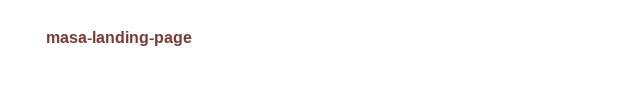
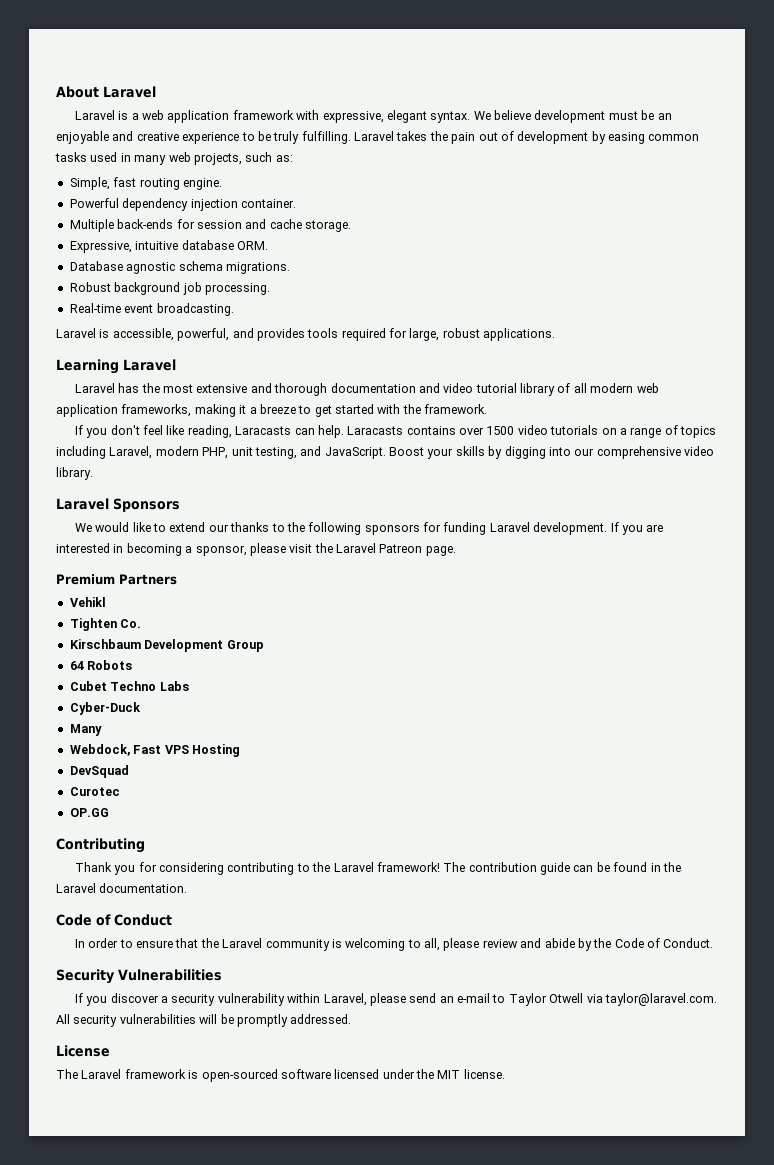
- masa-landing-page
+ About Laravel
+ Laravel is a web application framework with expressive, elegant syntax. We believe development must be an enjoyable and creative experience to be truly fulfilling. Laravel takes the pain out of development by easing common tasks used in many web projects, such as:
+ Simple, fast routing engine.
+ Powerful dependency injection container.
+ Multiple back-ends for session and cache storage.
+ Expressive, intuitive database ORM.
+ Database agnostic schema migrations.
+ Robust background job processing.
+ Real-time event broadcasting.
+ Laravel is accessible, powerful, and provides tools required for large, robust applications.
+ Learning Laravel
+ Laravel has the most extensive and thorough documentation and video tutorial library of all modern web application frameworks, making it a breeze to get started with the framework.
+ If you don't feel like reading, Laracasts can help. Laracasts contains over 1500 video tutorials on a range of topics including Laravel, modern PHP, unit testing, and JavaScript. Boost your skills by digging into our comprehensive video library.
+ Laravel Sponsors
+ We would like to extend our thanks to the following sponsors for funding Laravel development. If you are interested in becoming a sponsor, please visit the Laravel Patreon page.
+ Premium Partners
+ Vehikl
+ Tighten Co.
+ Kirschbaum Development Group
+ 64 Robots
+ Cubet Techno Labs
+ Cyber-Duck
+ Many
+ Webdock, Fast VPS Hosting
+ DevSquad
+ Curotec
+ OP.GG
+ Contributing
+ Thank you for considering contributing to the Laravel framework! The contribution guide can be found in the Laravel documentation.
+ Code of Conduct
+ In order to ensure that the Laravel community is welcoming to all, please review and abide by the Code of Conduct.
+ Security Vulnerabilities
+ If you discover a security vulnerability within Laravel, please send an e-mail to Taylor Otwell via taylor@laravel.com. All security vulnerabilities will be promptly addressed.
+ License
+ The Laravel framework is open-sourced software licensed under the MIT license.

